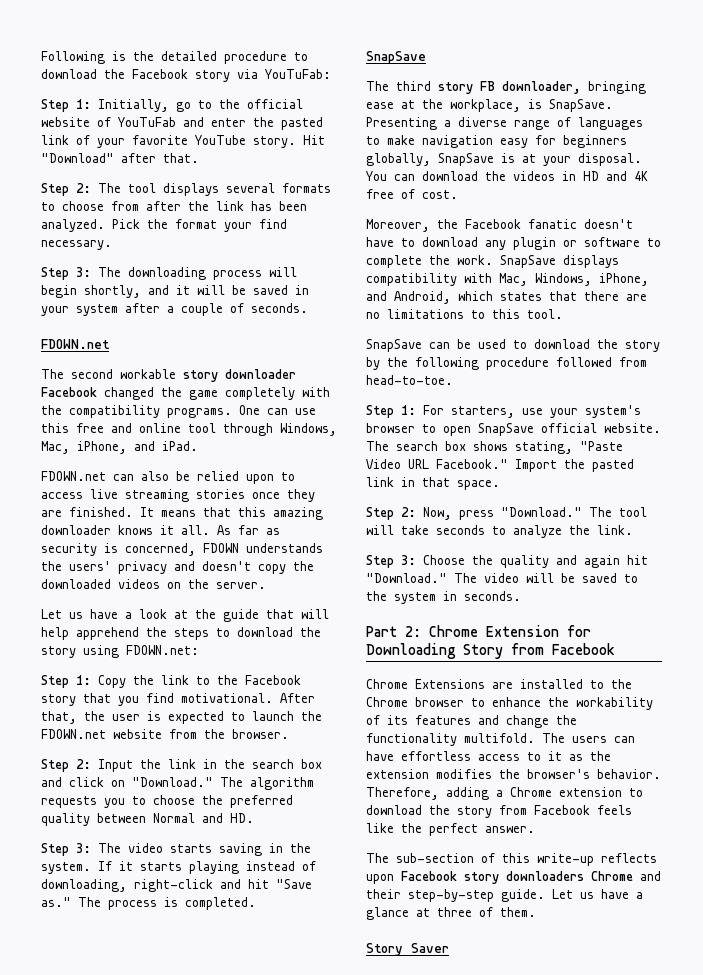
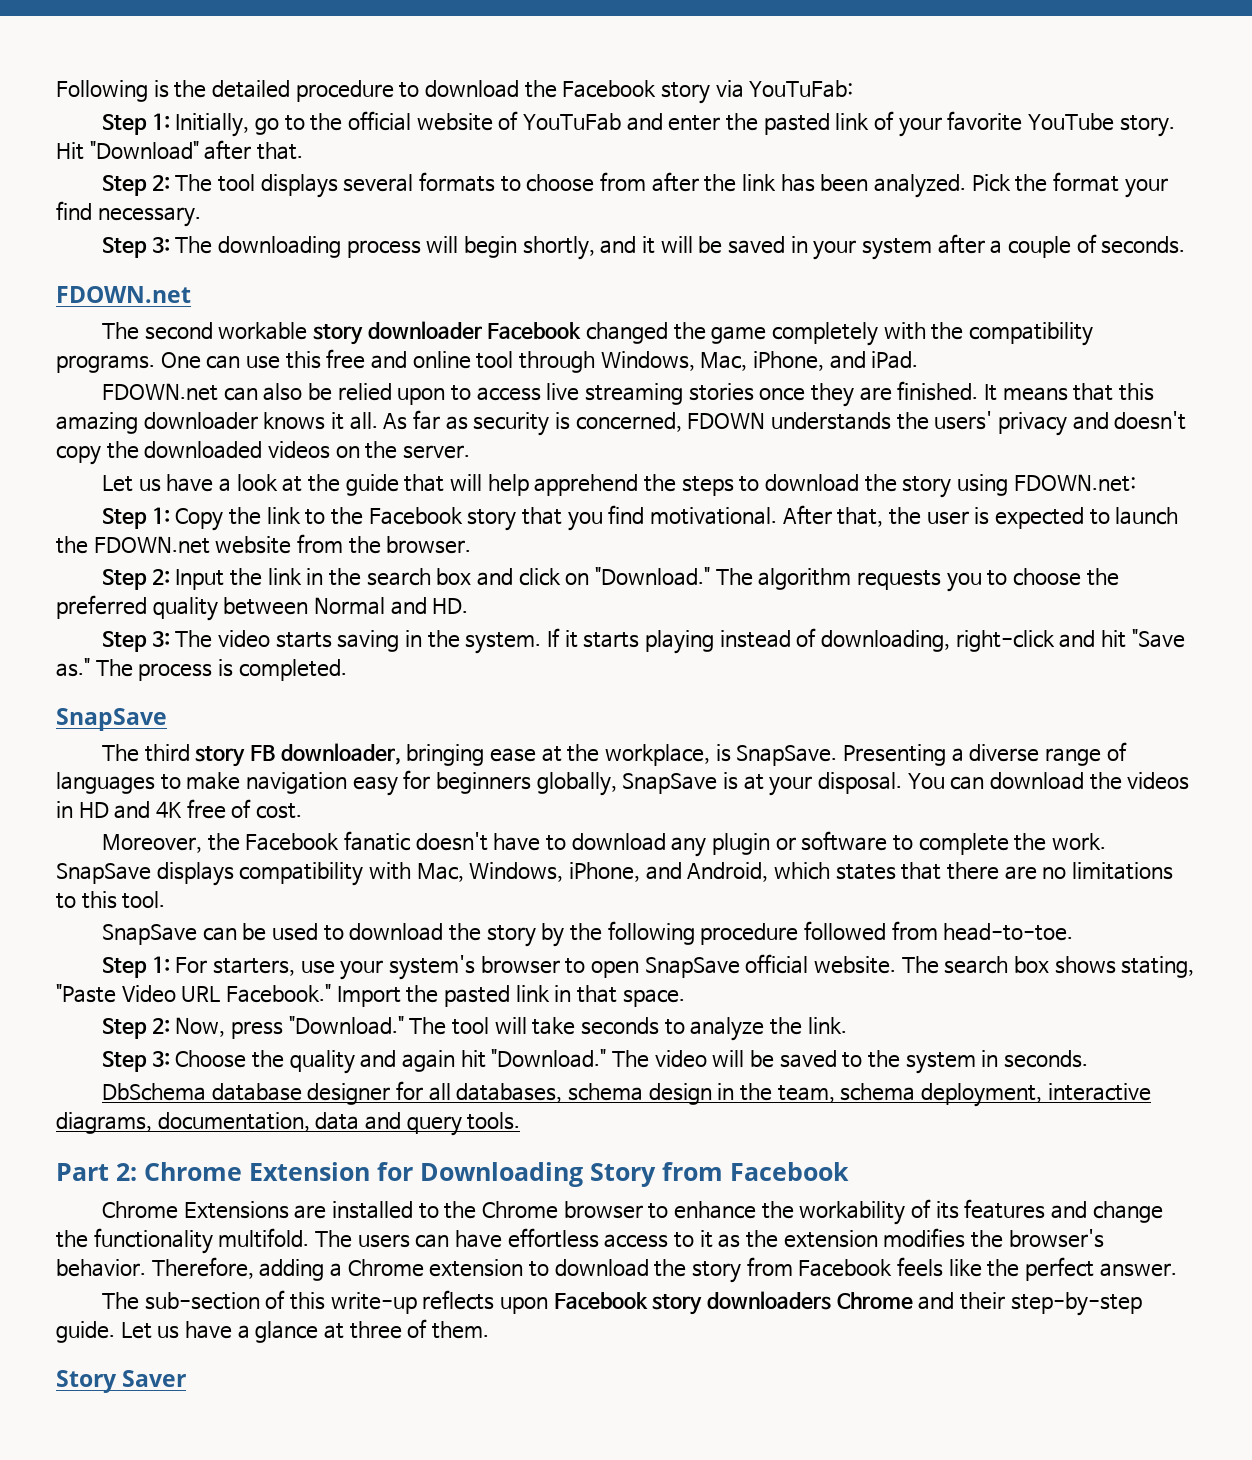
+ DbSchema database designer for all databases, schema design in the team, schema deployment, interactive diagrams, documentation, data and query tools.

